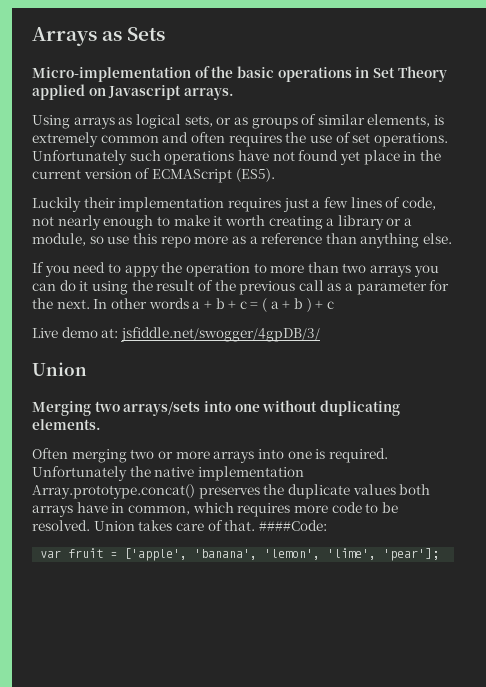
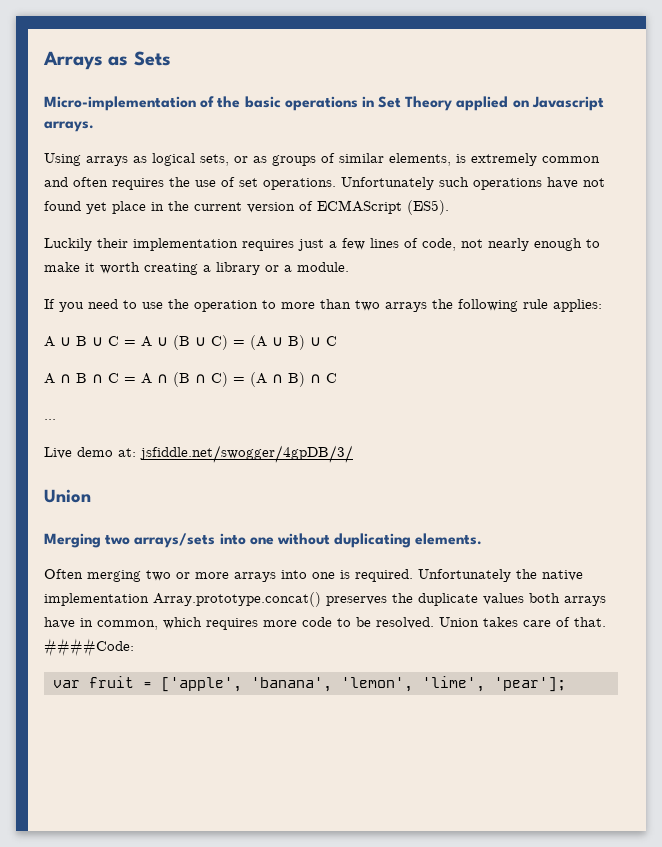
- Luckily their implementation requires just a few lines of code, not nearly enough to make it worth creating a library or a module, so use this repo more as a reference than anything else.
+ Luckily their implementation requires just a few lines of code, not nearly enough to make it worth creating a library or a module.
- If you need to appy the operation to more than two arrays you can do it using the result of the previous call as a parameter for the next. In other words a + b + c = ( a + b ) + c
+ If you need to use the operation to more than two arrays the following rule applies:
+ A ∪ B ∪ C = A ∪ (B ∪ C) = (A ∪ B) ∪ C
+ A ∩ B ∩ C = A ∩ (B ∩ C) = (A ∩ B) ∩ C
+ ...

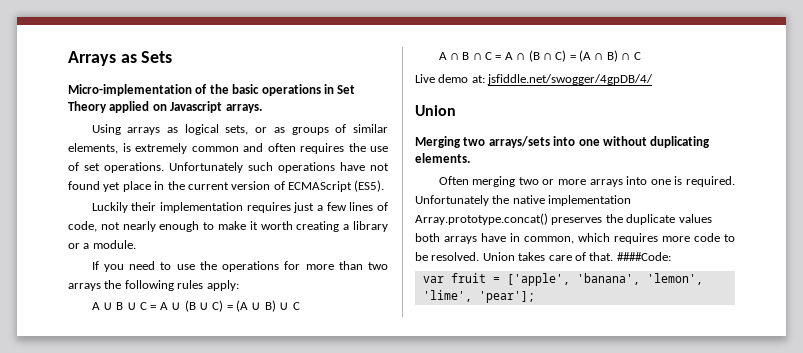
- If you need to use the operation to more than two arrays the following rule applies:
+ If you need to use the operations for more than two arrays the following rules apply:
- ...
- Live demo at: jsfiddle.net/swogger/4gpDB/3/
+ Live demo at: jsfiddle.net/swogger/4gpDB/4/

